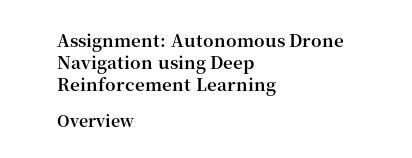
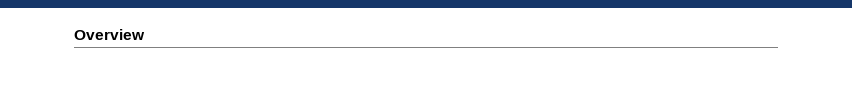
- Assignment: Autonomous Drone Navigation using Deep Reinforcement Learning

